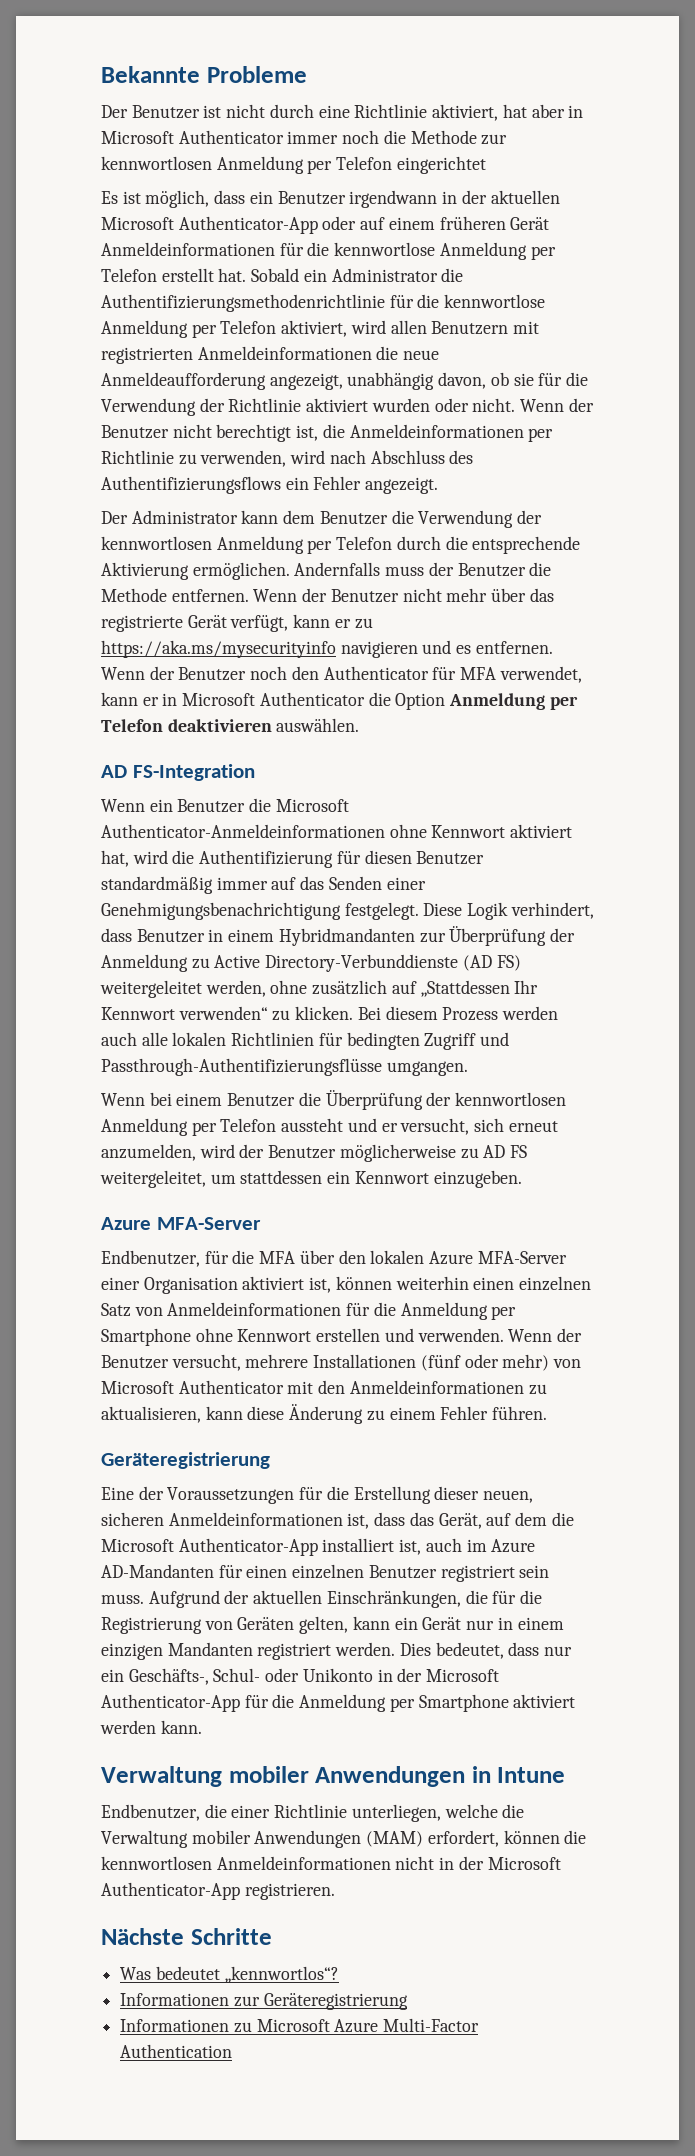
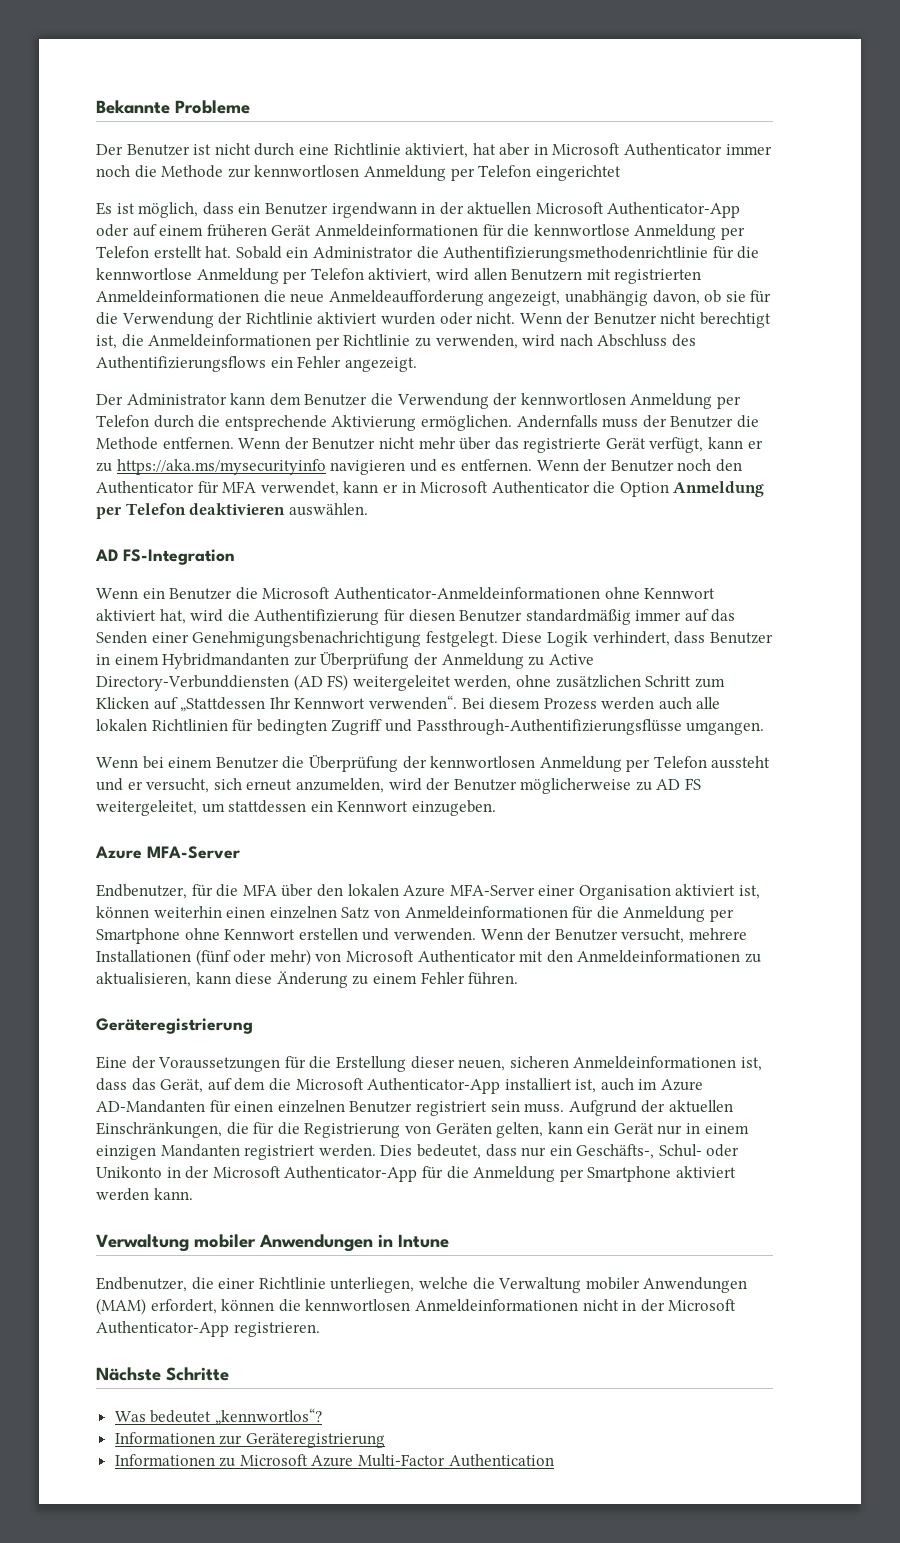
- Diese Logik verhindert, dass Benutzer in einem Hybridmandanten zur Überprüfung der Anmeldung zu Active Directory-Verbunddienste (AD FS) weitergeleitet werden, ohne zusätzlich auf „Stattdessen Ihr Kennwort verwenden“ zu klicken.
+ Diese Logik verhindert, dass Benutzer in einem Hybridmandanten zur Überprüfung der Anmeldung zu Active Directory-Verbunddiensten (AD FS) weitergeleitet werden, ohne zusätzlichen Schritt zum Klicken auf „Stattdessen Ihr Kennwort verwenden“.

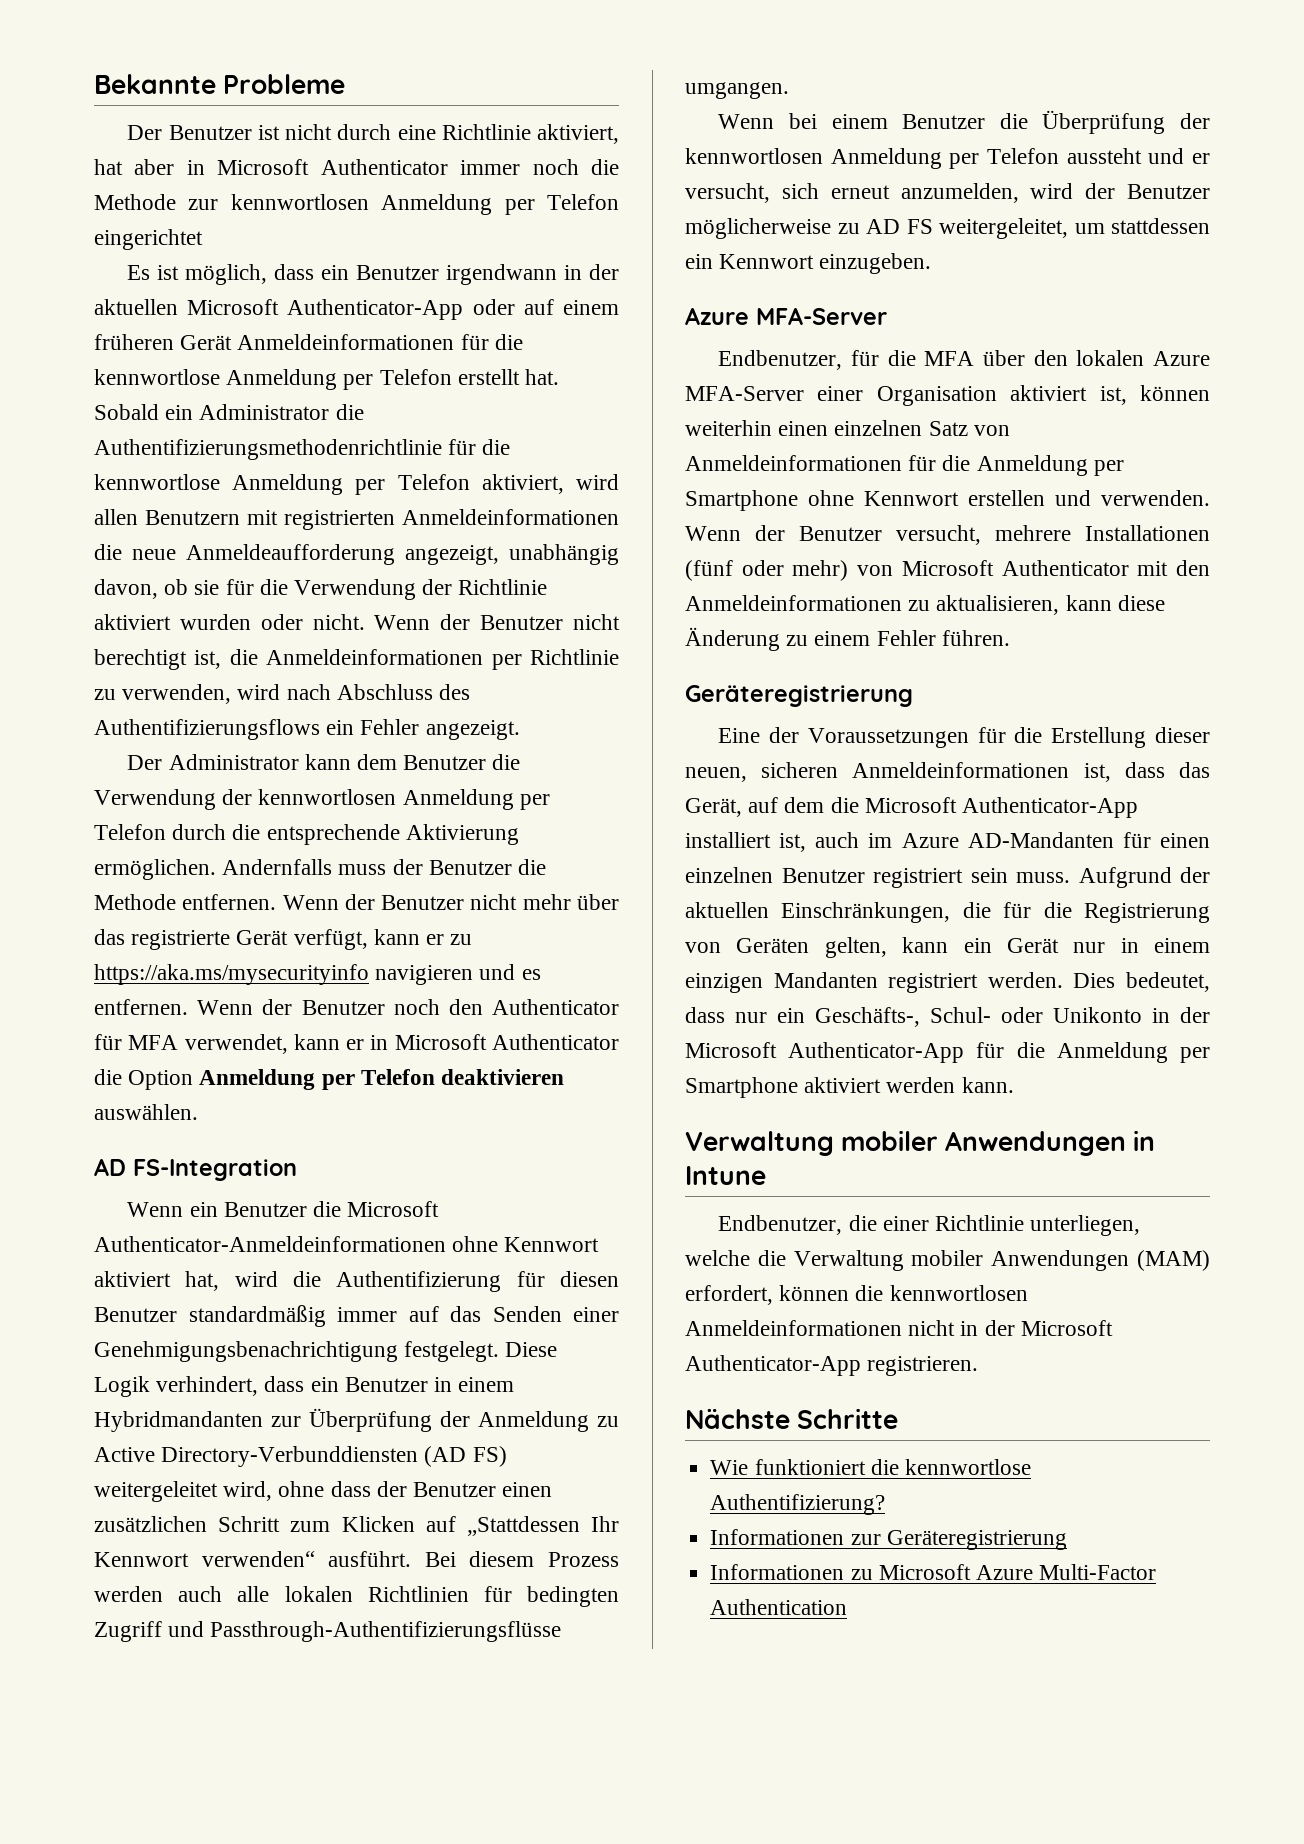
- Diese Logik verhindert, dass Benutzer in einem Hybridmandanten zur Überprüfung der Anmeldung zu Active Directory-Verbunddiensten (AD FS) weitergeleitet werden, ohne zusätzlichen Schritt zum Klicken auf „Stattdessen Ihr Kennwort verwenden“.
+ Diese Logik verhindert, dass ein Benutzer in einem Hybridmandanten zur Überprüfung der Anmeldung zu Active Directory-Verbunddiensten (AD FS) weitergeleitet wird, ohne dass der Benutzer einen zusätzlichen Schritt zum Klicken auf „Stattdessen Ihr Kennwort verwenden“ ausführt.
- Was bedeutet „kennwortlos“?
+ Wie funktioniert die kennwortlose Authentifizierung?

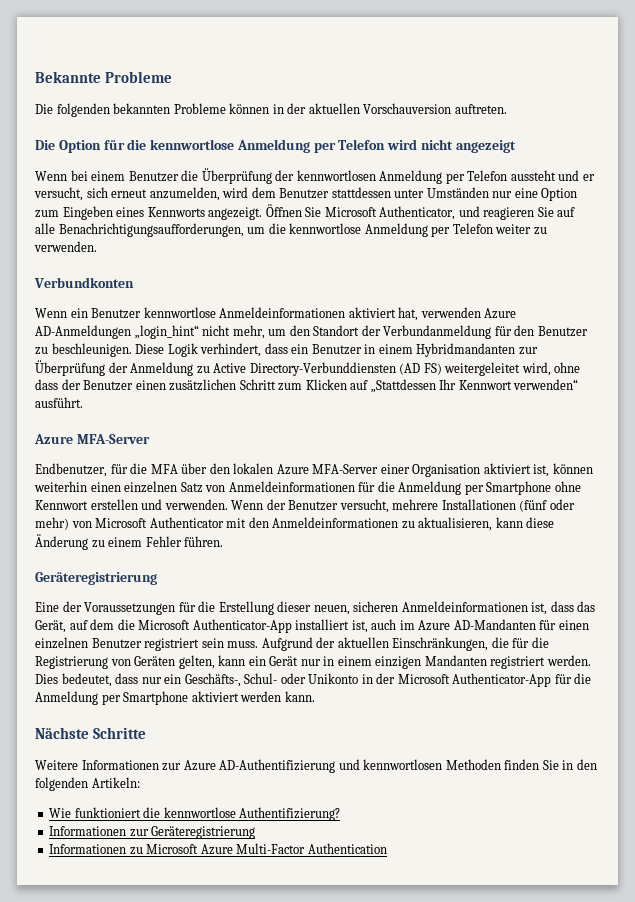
- Der Benutzer ist nicht durch eine Richtlinie aktiviert, hat aber in Microsoft Authenticator immer noch die Methode zur kennwortlosen Anmeldung per Telefon eingerichtet
- Es ist möglich, dass ein Benutzer irgendwann in der aktuellen Microsoft Authenticator-App oder auf einem früheren Gerät Anmeldeinformationen für die kennwortlose Anmeldung per Telefon erstellt hat. Sobald ein Administrator die Authentifizierungsmethodenrichtlinie für die kennwortlose Anmeldung per Telefon aktiviert, wird allen Benutzern mit registrierten Anmeldeinformationen die neue Anmeldeaufforderung angezeigt, unabhängig davon, ob sie für die Verwendung der Richtlinie aktiviert wurden oder nicht. Wenn der Benutzer nicht berechtigt ist, die Anmeldeinformationen per Richtlinie zu verwenden, wird nach Abschluss des Authentifizierungsflows ein Fehler angezeigt.
- Der Administrator kann dem Benutzer die Verwendung der kennwortlosen Anmeldung per Telefon durch die entsprechende Aktivierung ermöglichen. Andernfalls muss der Benutzer die Methode entfernen. Wenn der Benutzer nicht mehr über das registrierte Gerät verfügt, kann er zu https://aka.ms/mysecurityinfo navigieren und es entfernen. Wenn der Benutzer noch den Authenticator für MFA verwendet, kann er in Microsoft Authenticator die Option Anmeldung per Telefon deaktivieren auswählen.
- AD FS-Integration
- Wenn ein Benutzer die Microsoft Authenticator-Anmeldeinformationen ohne Kennwort aktiviert hat, wird die Authentifizierung für diesen Benutzer standardmäßig immer auf das Senden einer Genehmigungsbenachrichtigung festgelegt.
+ Die folgenden bekannten Probleme können in der aktuellen Vorschauversion auftreten.
+ Die Option für die kennwortlose Anmeldung per Telefon wird nicht angezeigt
+ Wenn bei einem Benutzer die Überprüfung der kennwortlosen Anmeldung per Telefon aussteht und er versucht, sich erneut anzumelden, wird dem Benutzer stattdessen unter Umständen nur eine Option zum Eingeben eines Kennworts angezeigt. Öffnen Sie Microsoft Authenticator, und reagieren Sie auf alle Benachrichtigungsaufforderungen, um die kennwortlose Anmeldung per Telefon weiter zu verwenden.
+ Verbundkonten
+ Wenn ein Benutzer kennwortlose Anmeldeinformationen aktiviert hat, verwenden Azure AD-Anmeldungen „login_hint“ nicht mehr, um den Standort der Verbundanmeldung für den Benutzer zu beschleunigen.
- Bei diesem Prozess werden auch alle lokalen Richtlinien für bedingten Zugriff und Passthrough-Authentifizierungsflüsse umgangen.
- Wenn bei einem Benutzer die Überprüfung der kennwortlosen Anmeldung per Telefon aussteht und er versucht, sich erneut anzumelden, wird der Benutzer möglicherweise zu AD FS weitergeleitet, um stattdessen ein Kennwort einzugeben.
- Verwaltung mobiler Anwendungen in Intune
- Endbenutzer, die einer Richtlinie unterliegen, welche die Verwaltung mobiler Anwendungen (MAM) erfordert, können die kennwortlosen Anmeldeinformationen nicht in der Microsoft Authenticator-App registrieren.
  Nächste Schritte
+ Weitere Informationen zur Azure AD-Authentifizierung und kennwortlosen Methoden finden Sie in den folgenden Artikeln:

